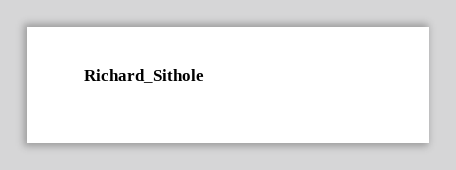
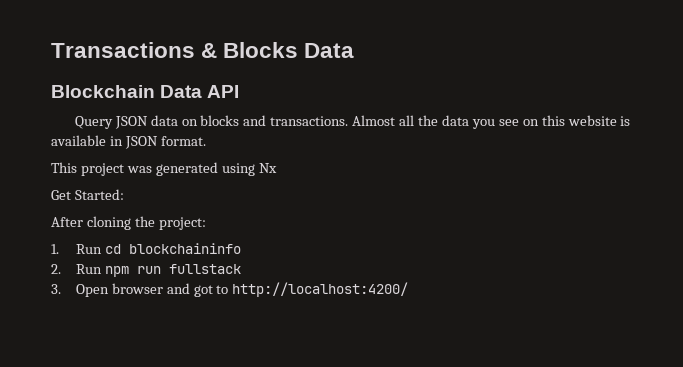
- Richard_Sithole
+ Transactions & Blocks Data
+ Blockchain Data API
+ Query JSON data on blocks and transactions. Almost all the data you see on this website is available in JSON format.
+ This project was generated using Nx
+ Get Started:
+ After cloning the project:
+ 1. Run cd blockchaininfo
+ 2. Run npm run fullstack
+ 3. Open browser and got to http://localhost:4200/

